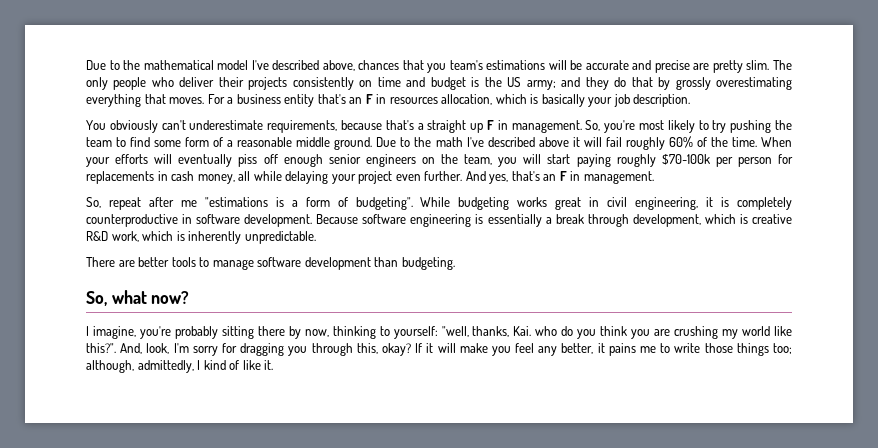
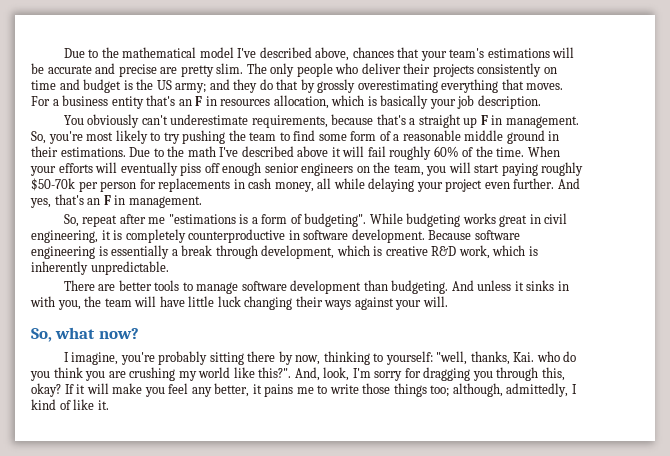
- Due to the mathematical model I've described above, chances that you team's estimations will be accurate and precise are pretty slim.
+ Due to the mathematical model I've described above, chances that your team's estimations will be accurate and precise are pretty slim.
- So, you're most likely to try pushing the team to find some form of a reasonable middle ground.
+ So, you're most likely to try pushing the team to find some form of a reasonable middle ground in their estimations.
- When your efforts will eventually piss off enough senior engineers on the team, you will start paying roughly $70-100k per person for replacements in cash money, all while delaying your project even further.
+ When your efforts will eventually piss off enough senior engineers on the team, you will start paying roughly $50-70k per person for replacements in cash money, all while delaying your project even further.
+ And unless it sinks in with you, the team will have little luck changing their ways against your will.

